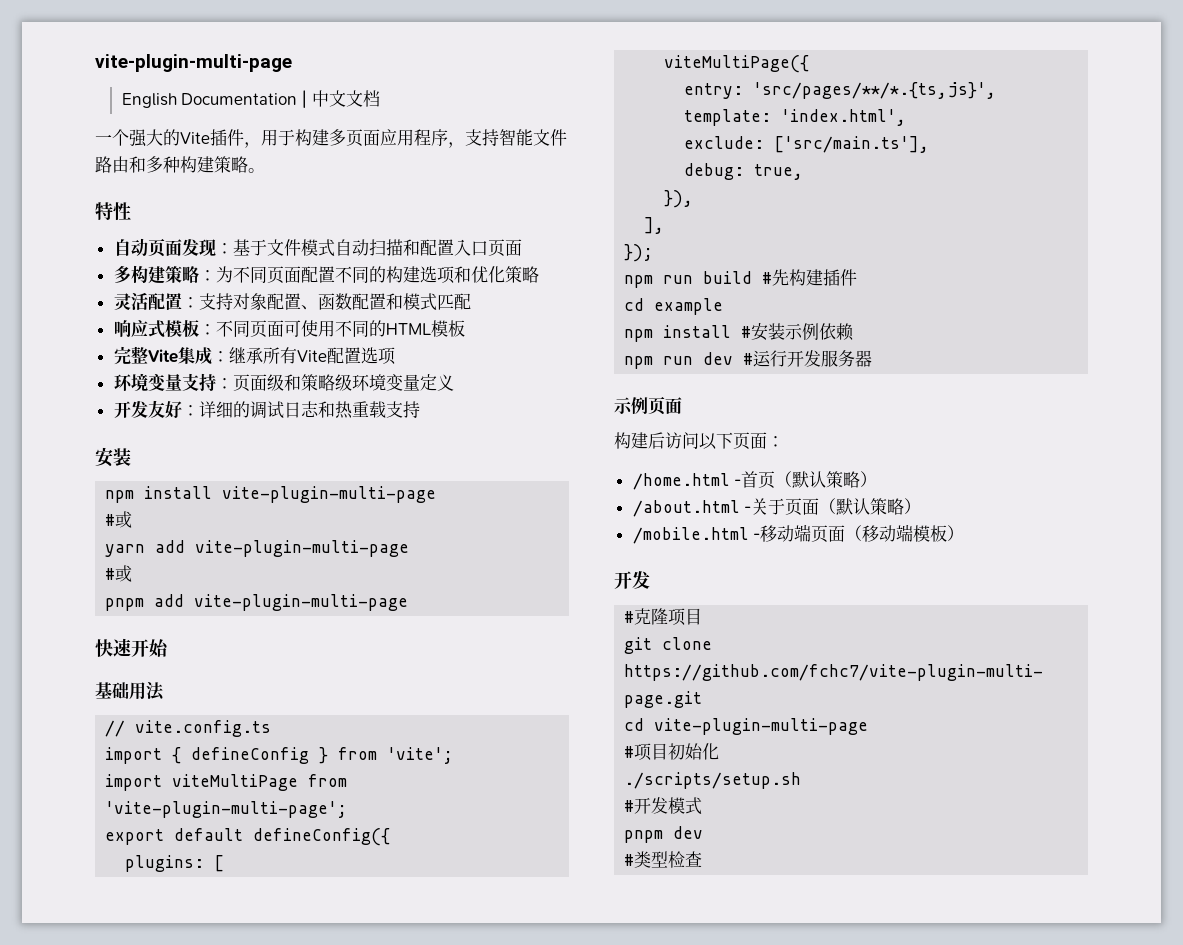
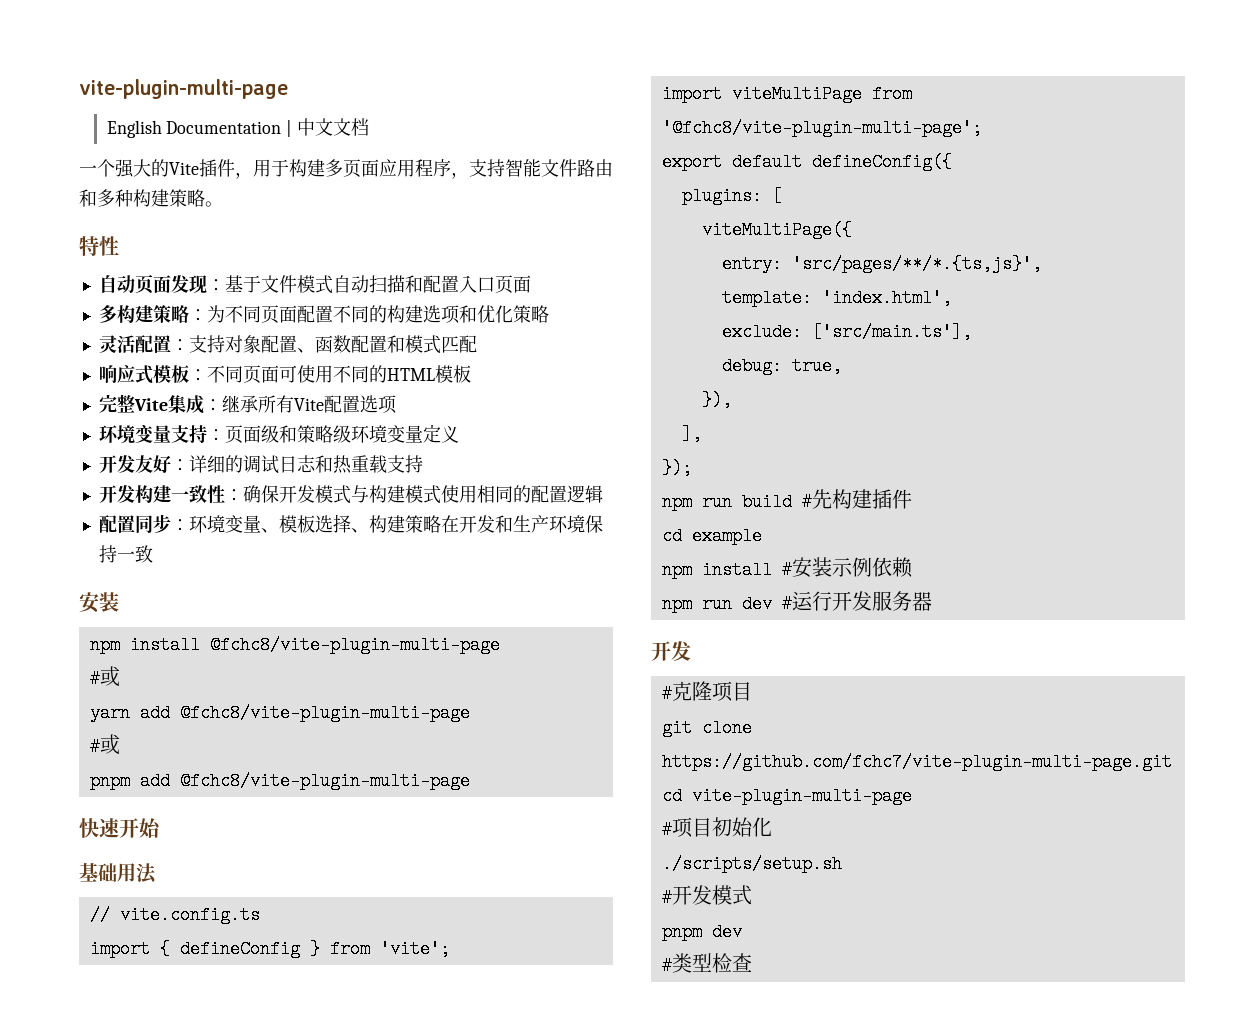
+ 开发构建一致性：确保开发模式与构建模式使用相同的配置逻辑
+ 配置同步：环境变量、模板选择、构建策略在开发和生产环境保持一致
- npm install vite-plugin-multi-page
+ npm install @fchc8/vite-plugin-multi-page
- yarn add vite-plugin-multi-page
+ yarn add @fchc8/vite-plugin-multi-page
- pnpm add vite-plugin-multi-page
+ pnpm add @fchc8/vite-plugin-multi-page
- import viteMultiPage from 'vite-plugin-multi-page';
+ import viteMultiPage from '@fchc8/vite-plugin-multi-page';
- 示例页面
- 构建后访问以下页面：
- /home.html -首页（默认策略）
- /about.html -关于页面（默认策略）
- /mobile.html -移动端页面（移动端模板）

